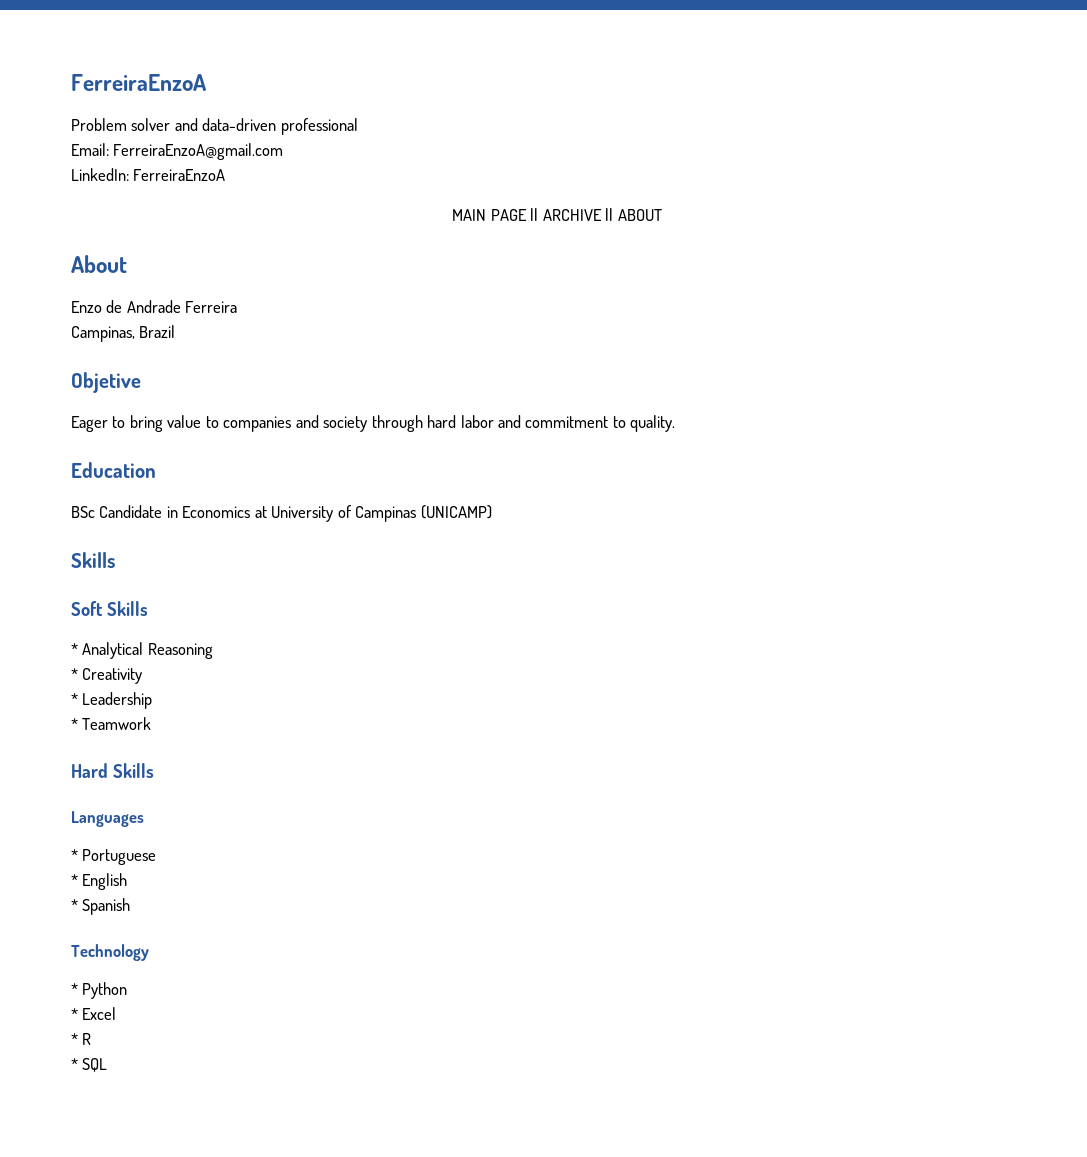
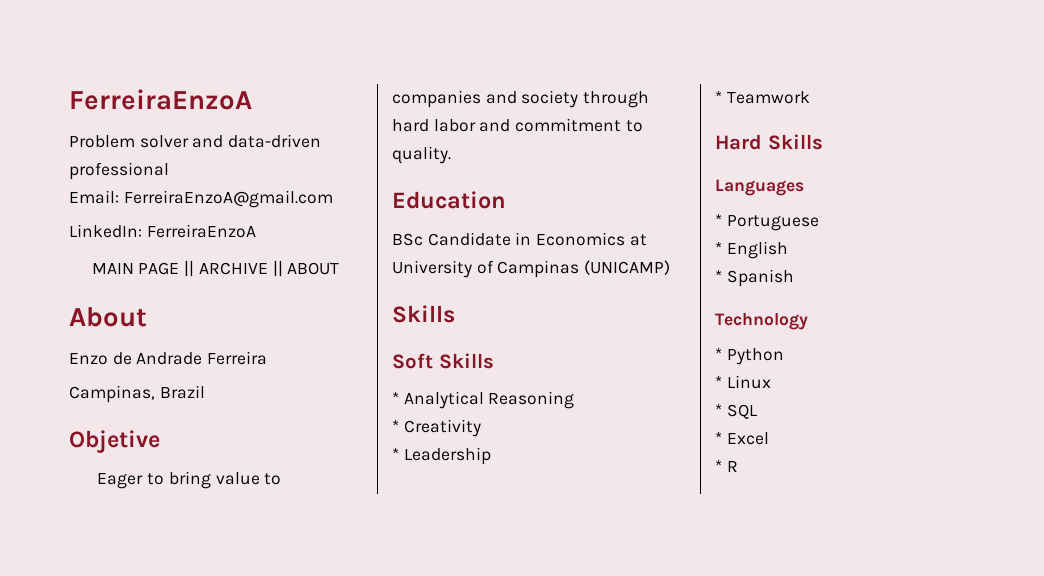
+ * Linux
+ * SQL
- * SQL

